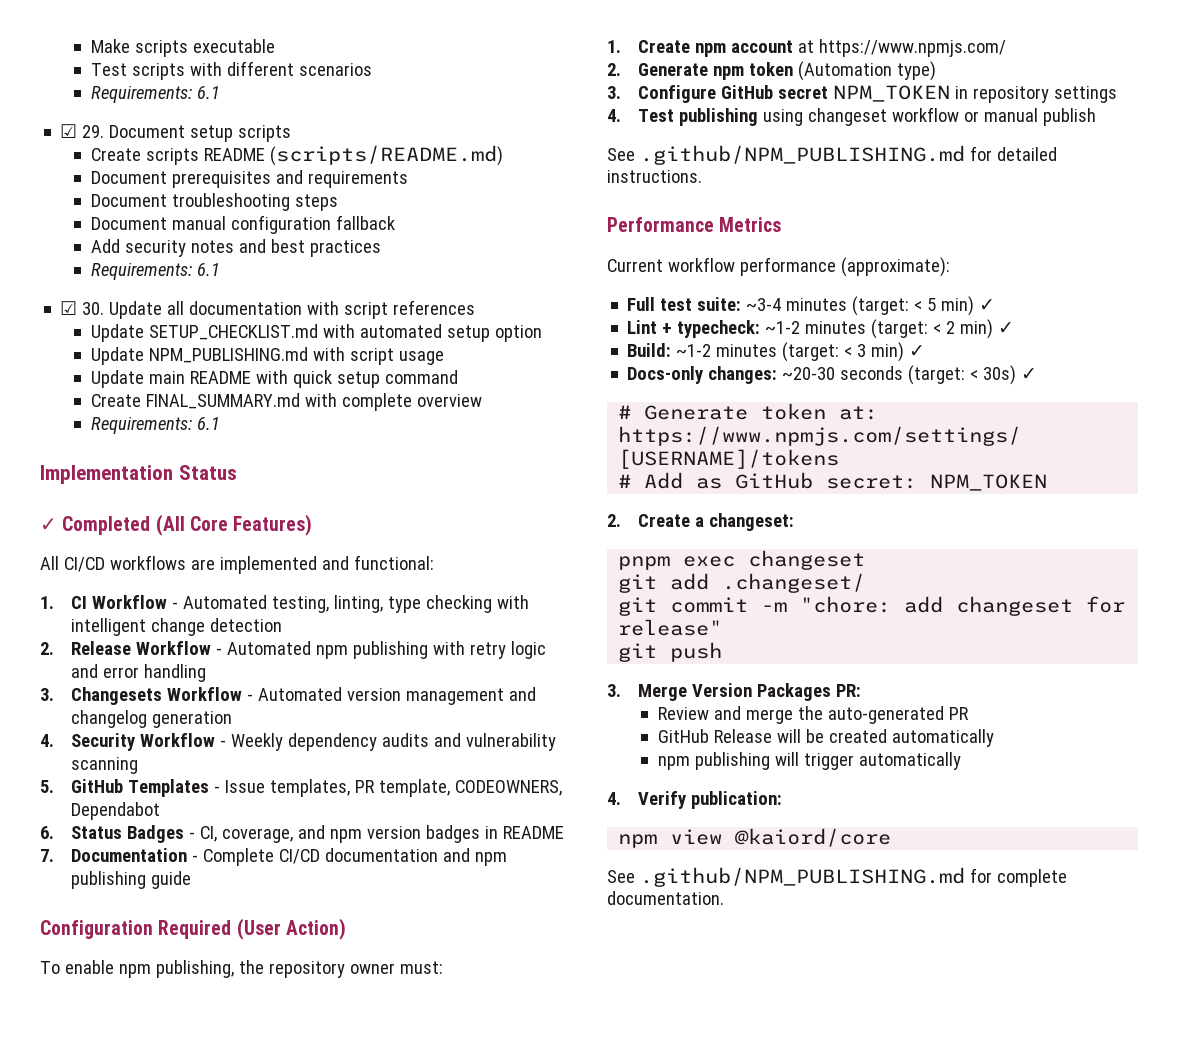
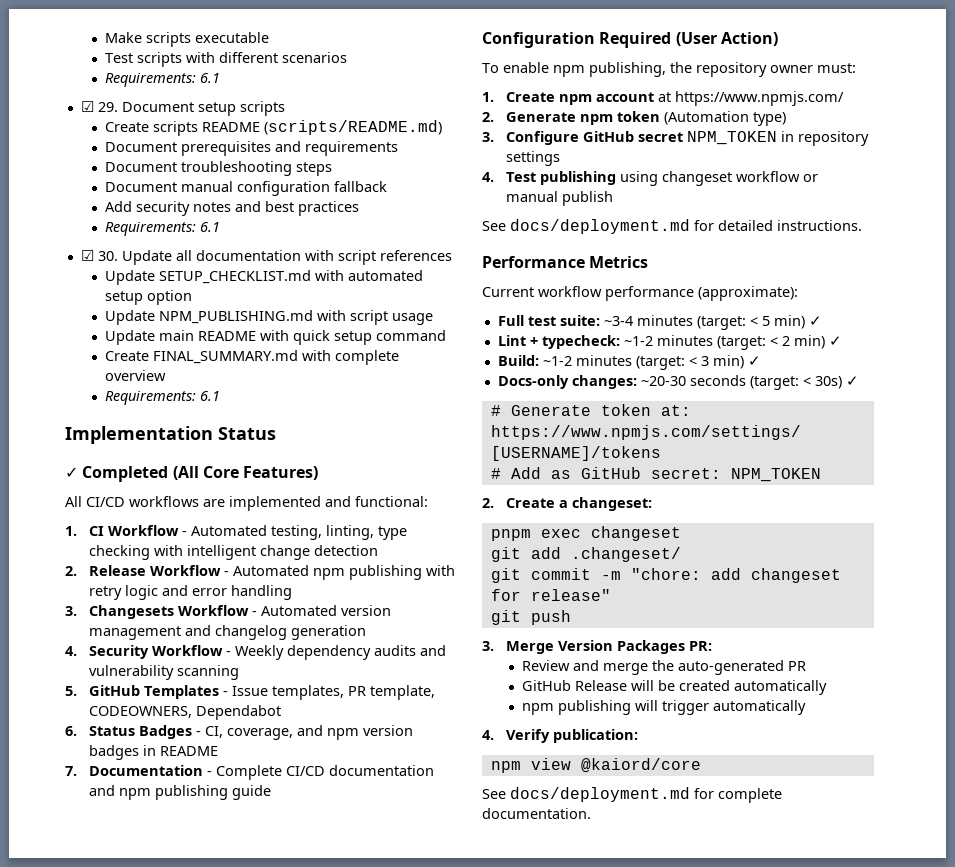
- See .github/NPM_PUBLISHING.md for detailed instructions.
+ See docs/deployment.md for detailed instructions.
- See .github/NPM_PUBLISHING.md for complete documentation.
+ See docs/deployment.md for complete documentation.

